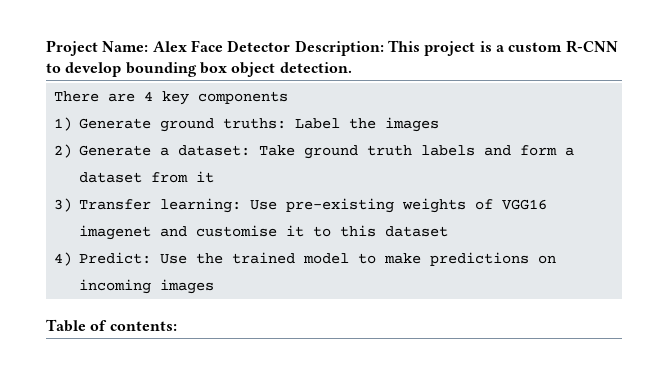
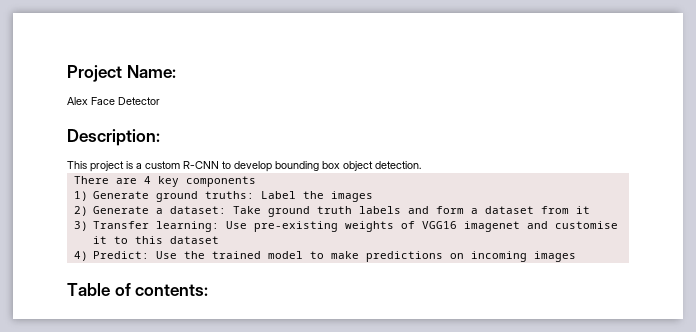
- Project Name: Alex Face Detector Description: This project is a custom R-CNN to develop bounding box object detection.
+ Project Name:
+ Alex Face Detector
+ Description:
+ This project is a custom R-CNN to develop bounding box object detection.

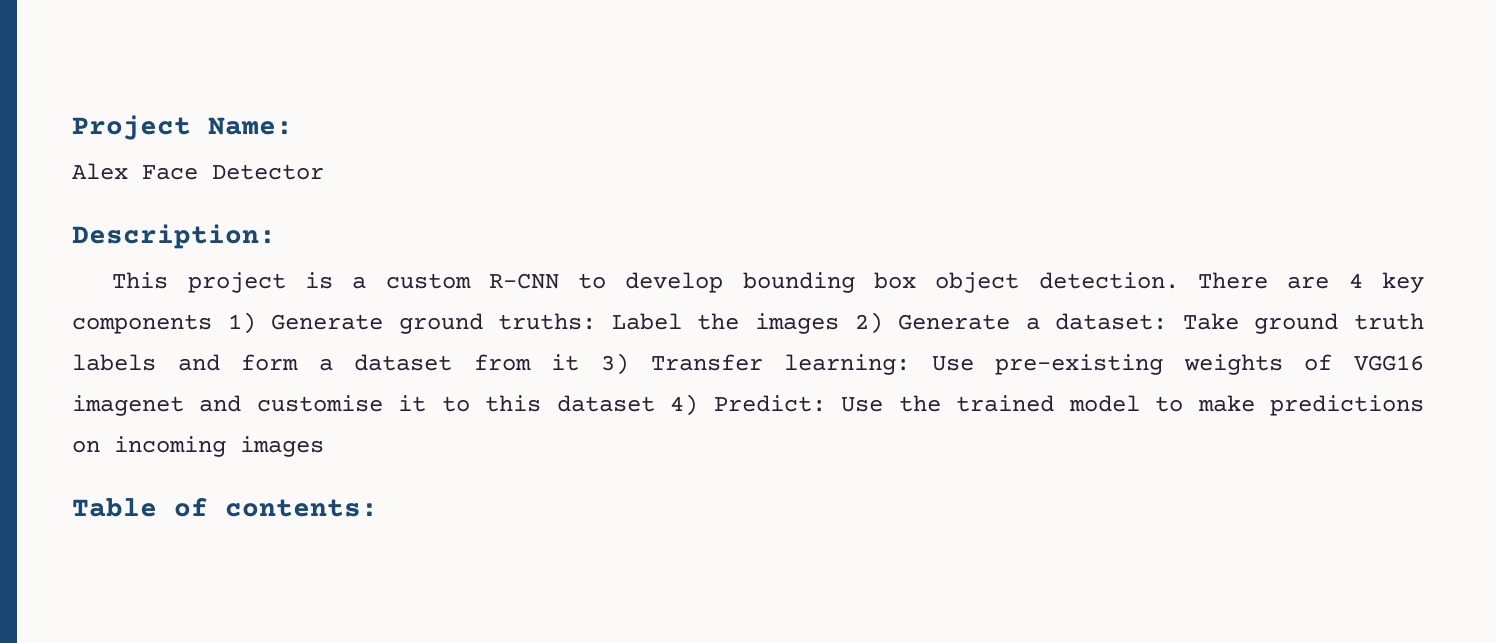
- This project is a custom R-CNN to develop bounding box object detection.
- There are 4 key components
- 1) Generate ground truths:
+ This project is a custom R-CNN to develop bounding box object detection. There are 4 key components 1) Generate ground truths:
- Label the images
- 2) Generate a dataset:
+ Label the images 2) Generate a dataset:
- Take ground truth labels and form a dataset from it
- 3) Transfer learning:
+ Take ground truth labels and form a dataset from it 3) Transfer learning:
- Use pre-existing weights of VGG16 imagenet and customise it to this dataset
- 4) Predict:
+ Use pre-existing weights of VGG16 imagenet and customise it to this dataset 4) Predict:

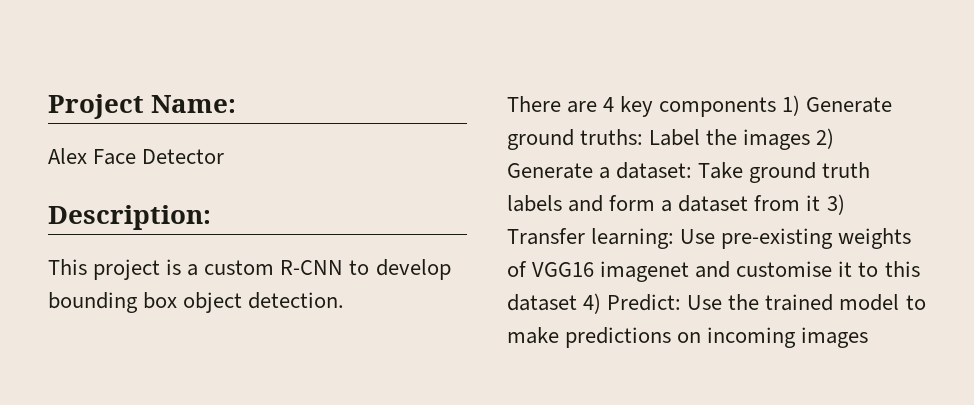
- This project is a custom R-CNN to develop bounding box object detection. There are 4 key components 1) Generate ground truths:
+ This project is a custom R-CNN to develop bounding box object detection.
+ There are 4 key components 1) Generate ground truths:
- Table of contents:

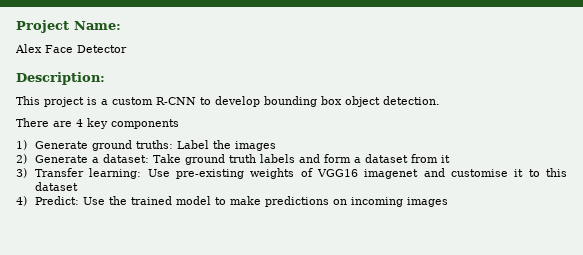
- There are 4 key components 1) Generate ground truths: Label the images 2) Generate a dataset: Take ground truth labels and form a dataset from it 3) Transfer learning: Use pre-existing weights of VGG16 imagenet and customise it to this dataset 4) Predict: Use the trained model to make predictions on incoming images
+ There are 4 key components
+ 1) Generate ground truths: Label the images
+ 2) Generate a dataset: Take ground truth labels and form a dataset from it
+ 3) Transfer learning: Use pre-existing weights of VGG16 imagenet and customise it to this dataset
+ 4) Predict: Use the trained model to make predictions on incoming images

